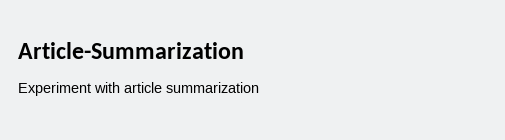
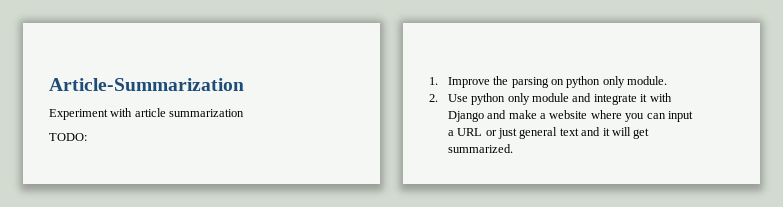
+ TODO:
+ 1. Improve the parsing on python only module.
+ 2. Use python only module and integrate it with Django and make a website where you can input a URL or just general text and it will get summarized.

